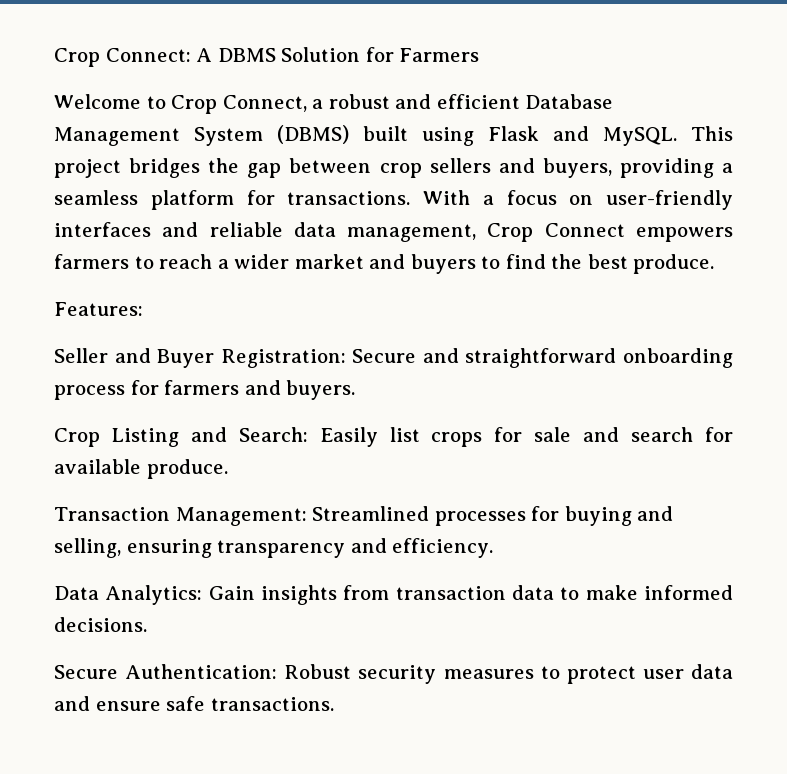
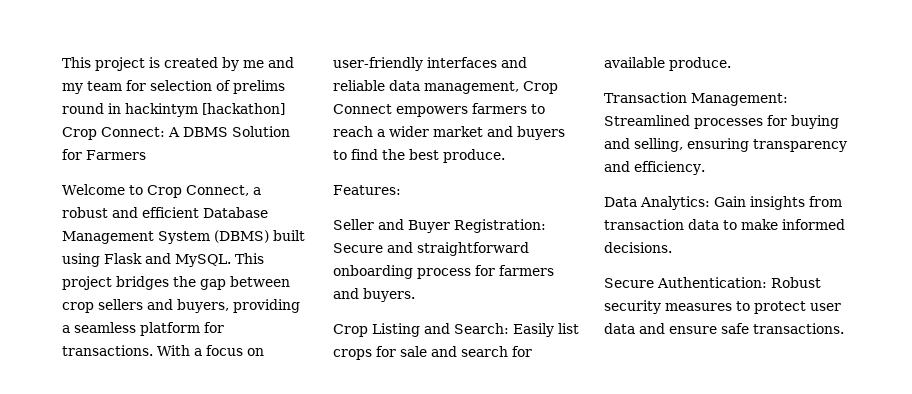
- Crop Connect: A DBMS Solution for Farmers
+ This project is created by me and my team for selection of prelims round in hackintym [hackathon] Crop Connect: A DBMS Solution for Farmers

